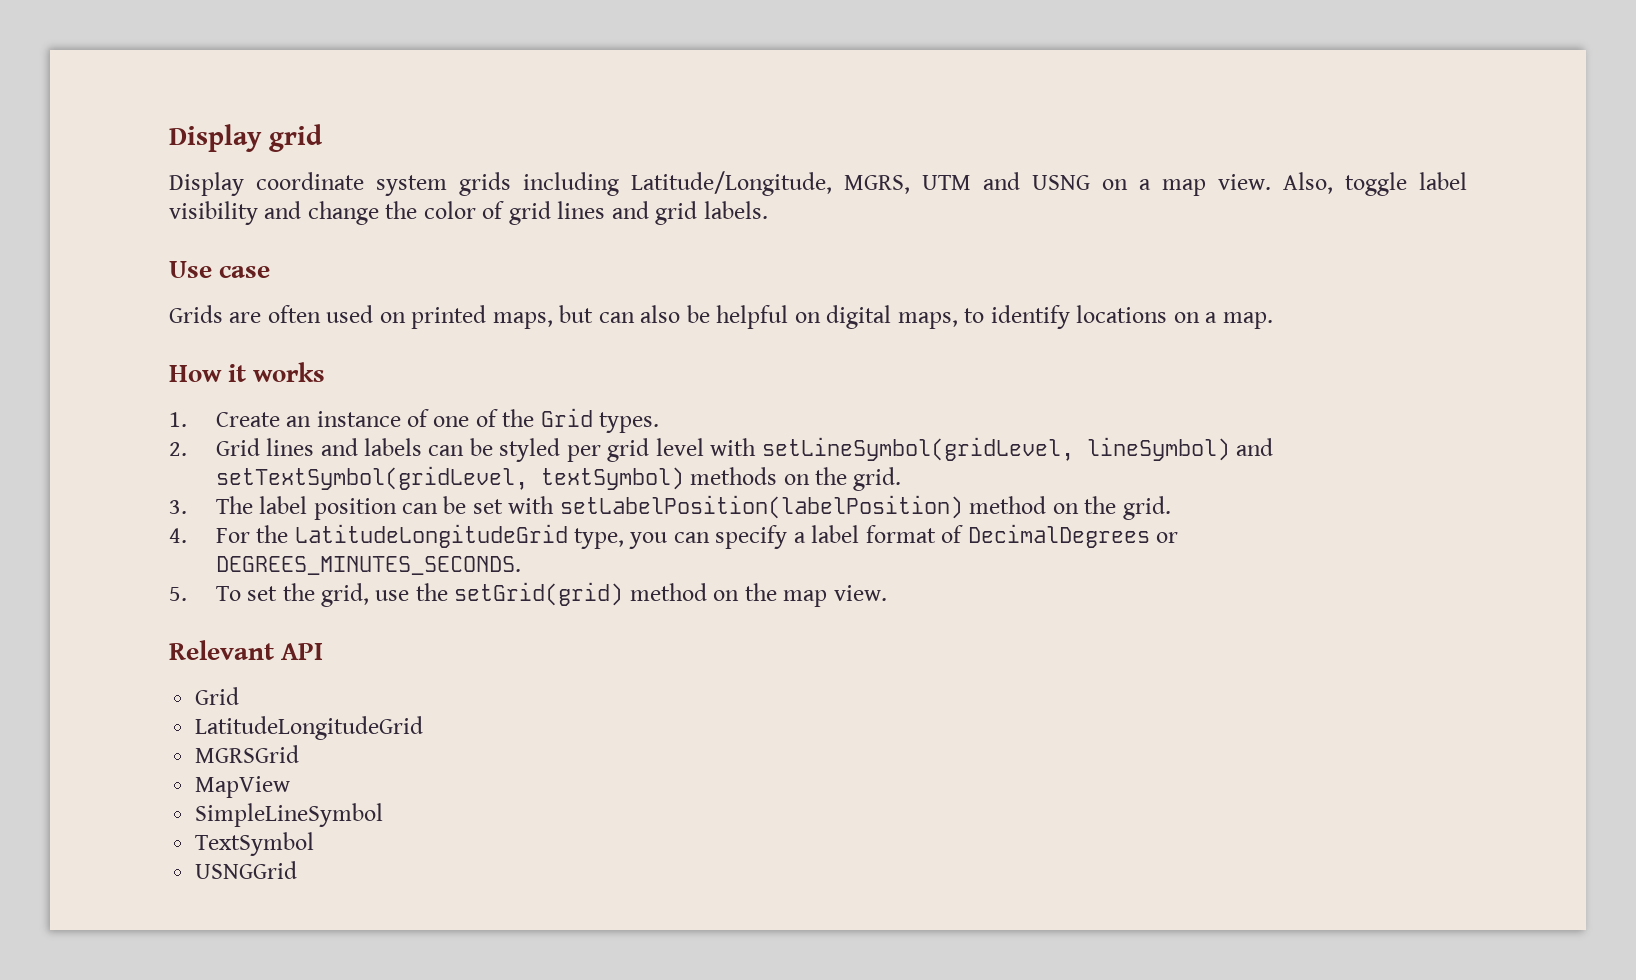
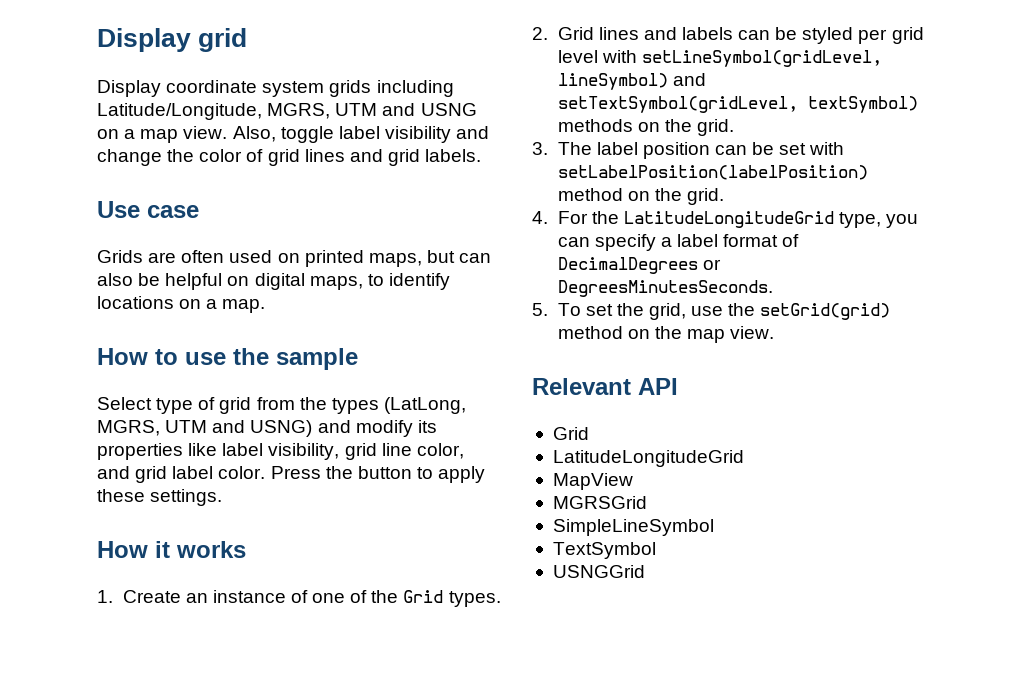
+ How to use the sample
+ Select type of grid from the types (LatLong, MGRS, UTM and USNG) and modify its properties like label visibility, grid line color, and grid label color. Press the button to apply these settings.
- 4. For the LatitudeLongitudeGrid type, you can specify a label format of DecimalDegrees or DEGREES_MINUTES_SECONDS.
+ 4. For the LatitudeLongitudeGrid type, you can specify a label format of DecimalDegrees or DegreesMinutesSeconds.
+ MapView
- MapView

